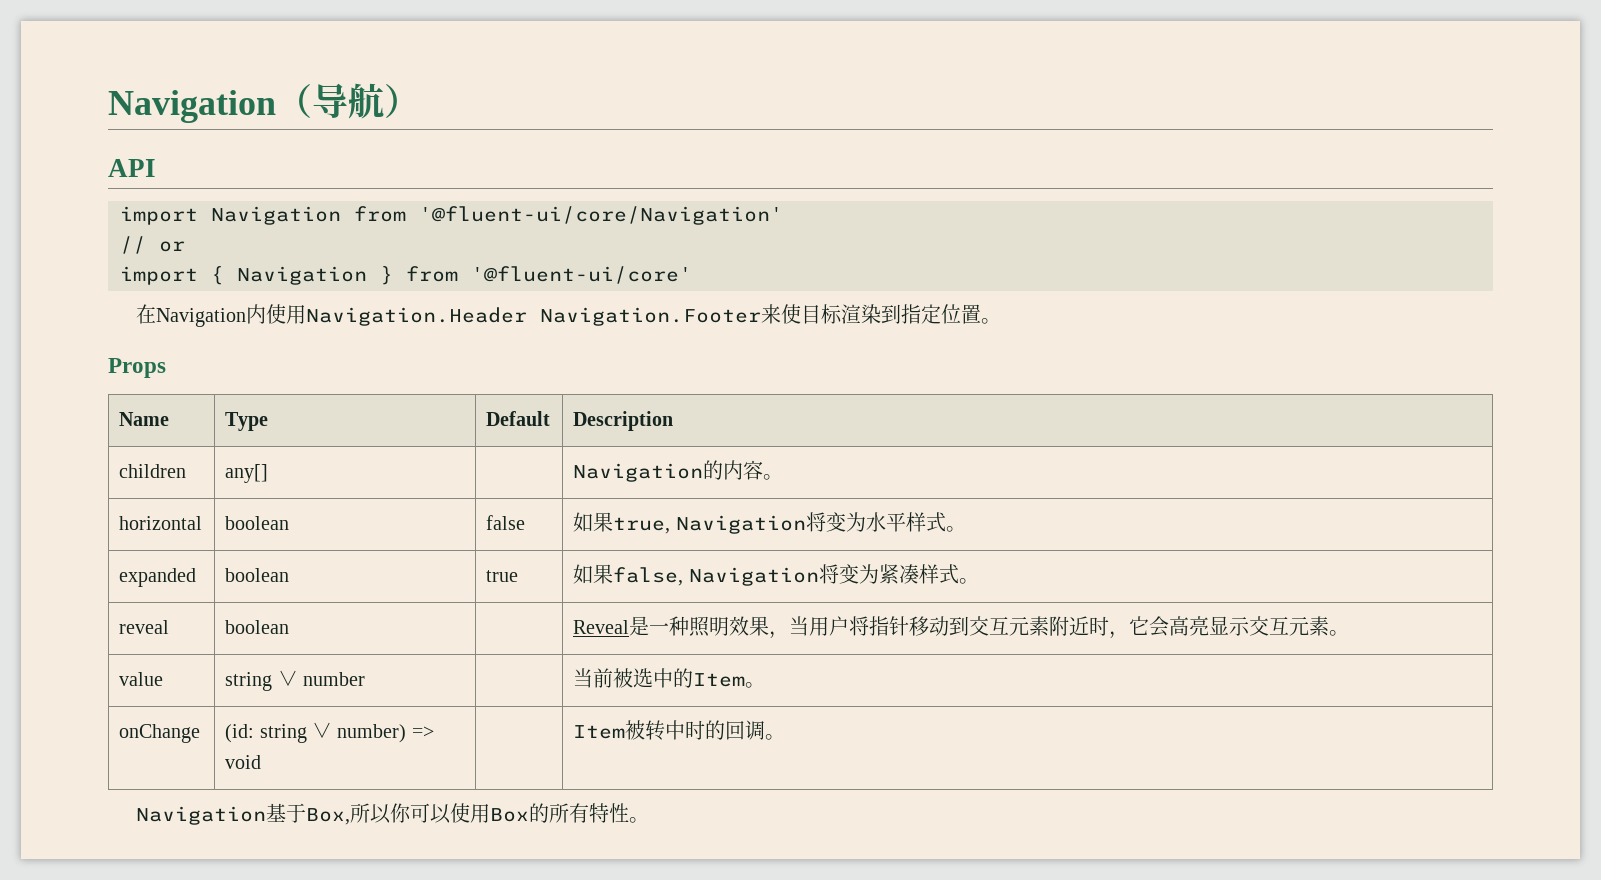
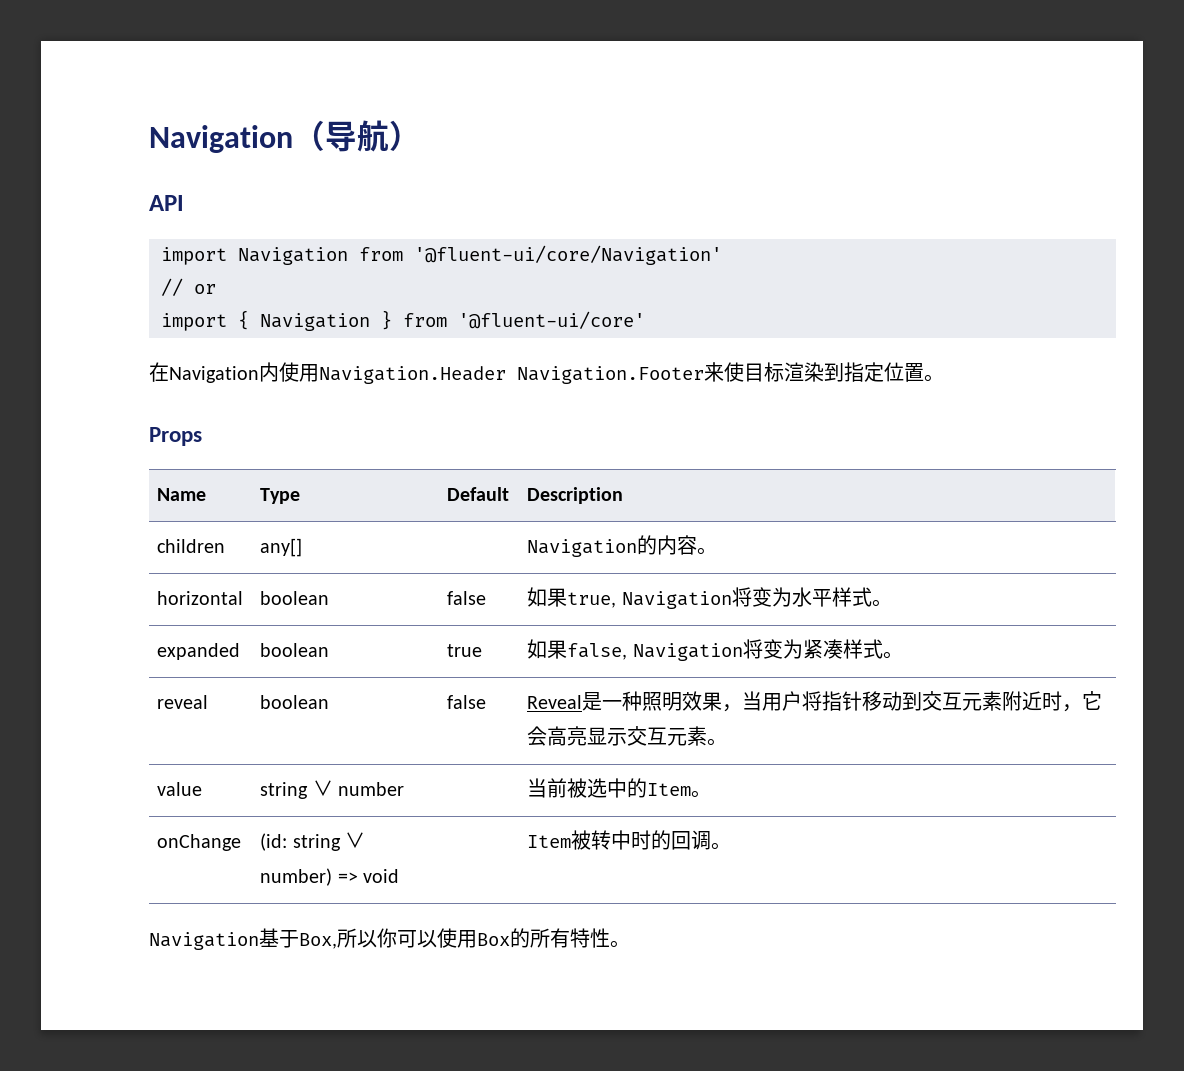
- reveal | boolean | | Reveal是一种照明效果，当用户将指针移动到交互元素附近时，它会高亮显示交互元素。
+ reveal | boolean | false | Reveal是一种照明效果，当用户将指针移动到交互元素附近时，它会高亮显示交互元素。

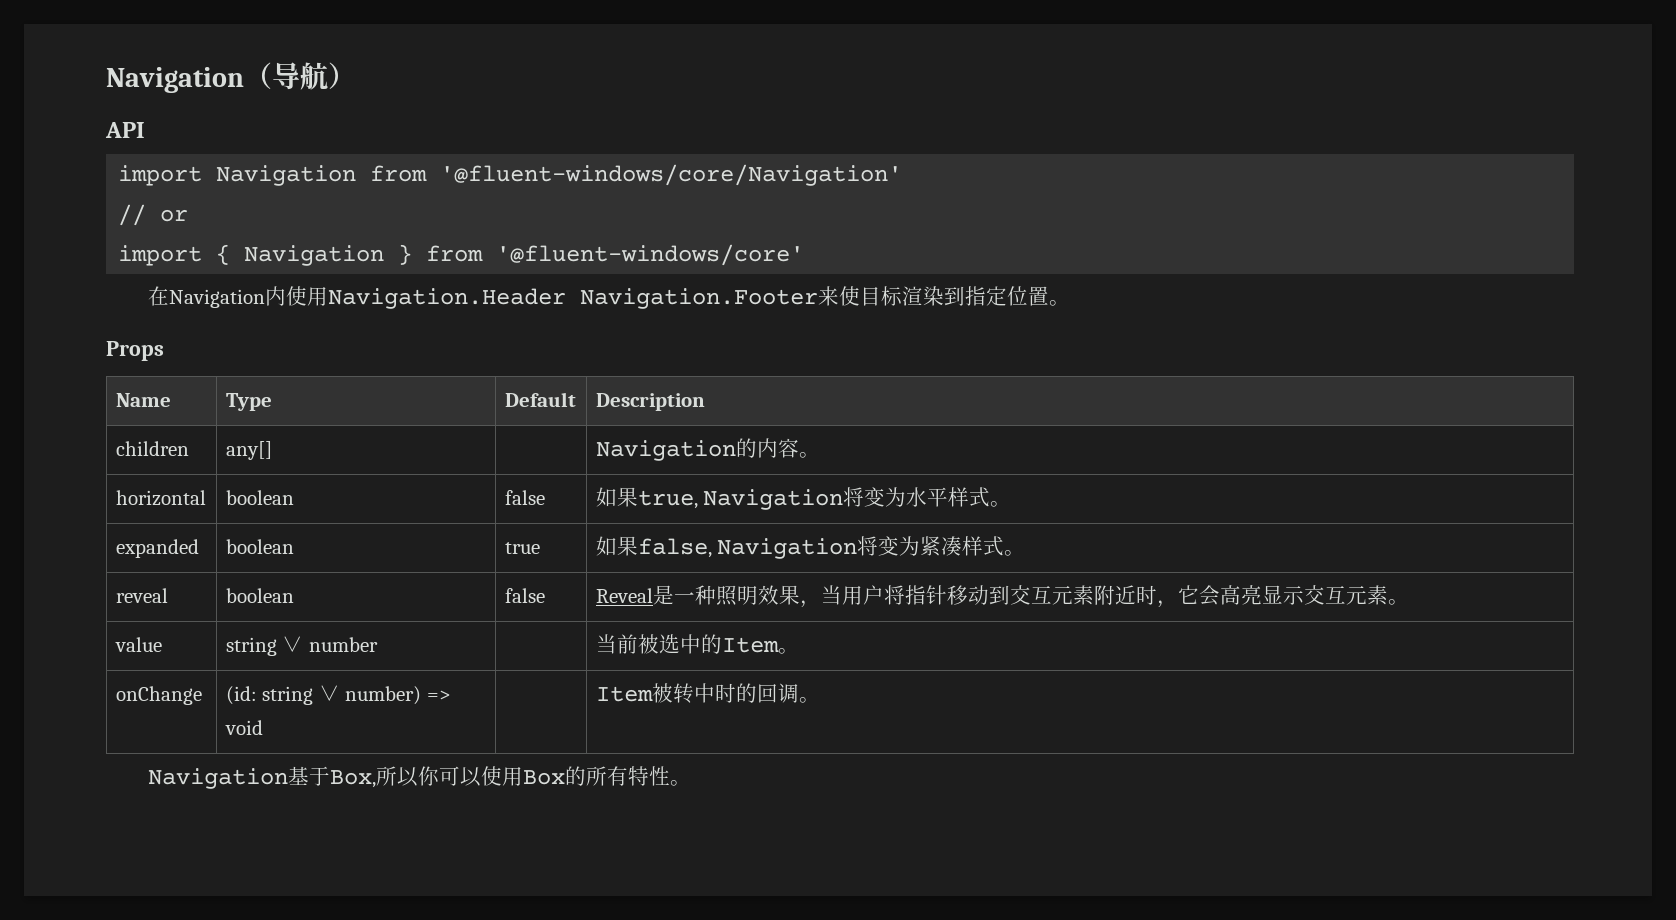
- import Navigation from '@fluent-ui/core/Navigation'
+ import Navigation from '@fluent-windows/core/Navigation'
- import { Navigation } from '@fluent-ui/core'
+ import { Navigation } from '@fluent-windows/core'

